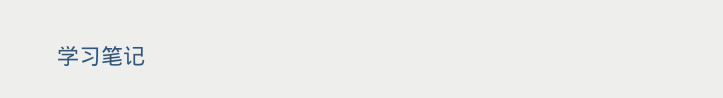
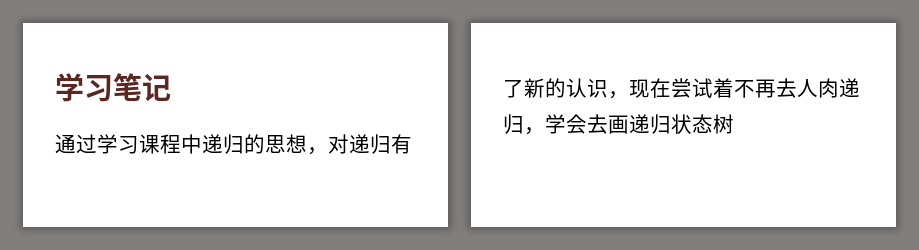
+ 通过学习课程中递归的思想，对递归有了新的认识，现在尝试着不再去人肉递归，学会去画递归状态树

